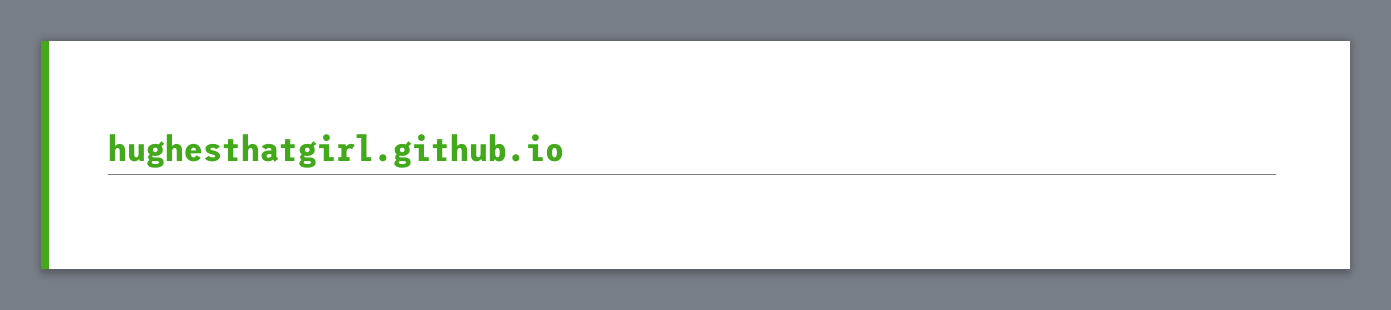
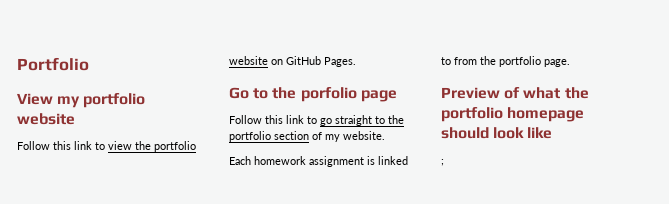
- hughesthatgirl.github.io
+ Portfolio
+ View my portfolio website
+ Follow this link to view the portfolio website on GitHub Pages.
+ Go to the porfolio page
+ Follow this link to go straight to the portfolio section of my website.
+ Each homework assignment is linked to from the portfolio page.
+ Preview of what the portfolio homepage should look like
+ ;

